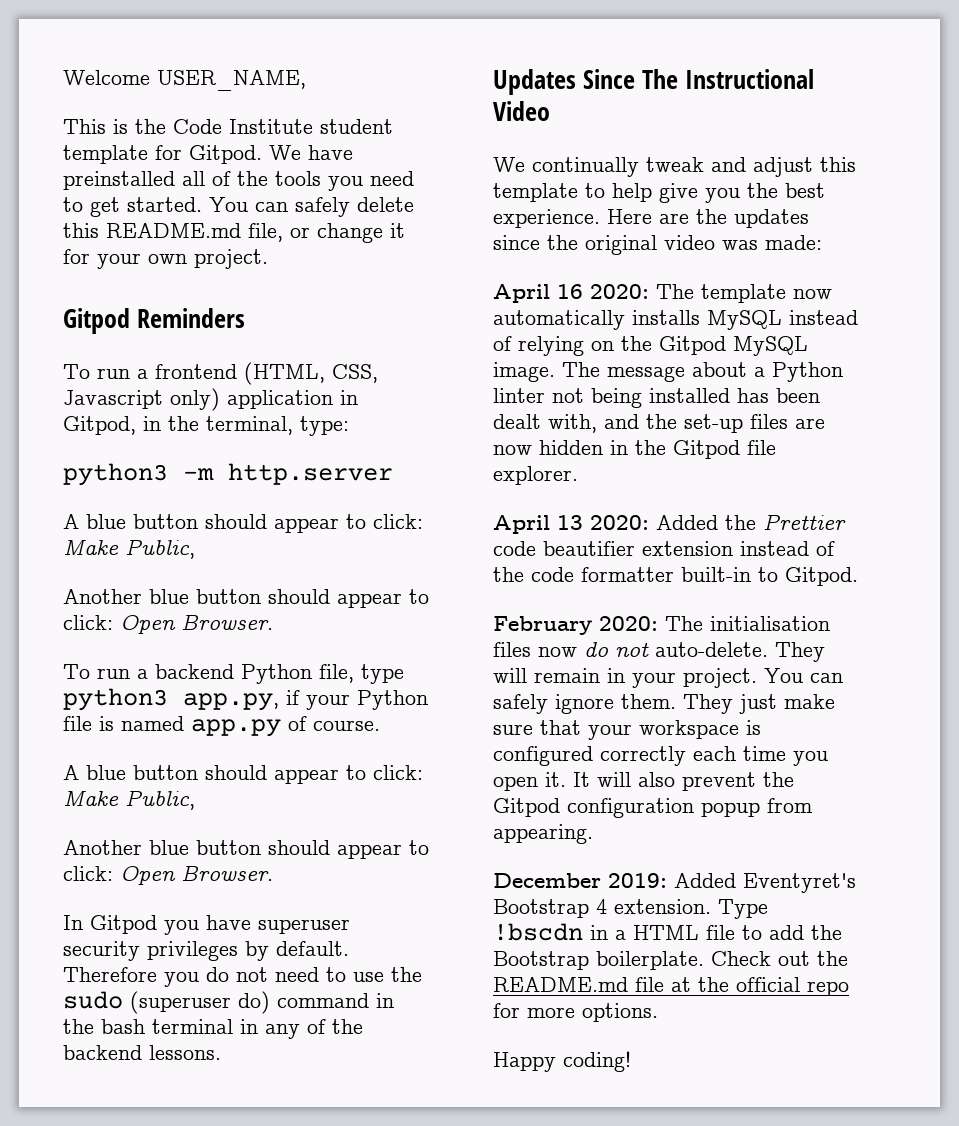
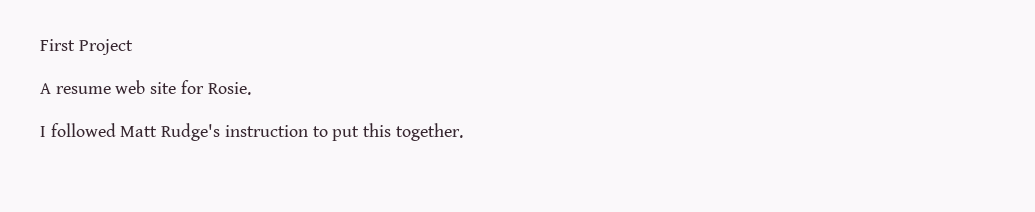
- Welcome USER_NAME,
- This is the Code Institute student template for Gitpod. We have preinstalled all of the tools you need to get started. You can safely delete this README.md file, or change it for your own project.
- Gitpod Reminders
- To run a frontend (HTML, CSS, Javascript only) application in Gitpod, in the terminal, type:
- python3 -m http.server
- A blue button should appear to click: Make Public,
- Another blue button should appear to click: Open Browser.
- To run a backend Python file, type python3 app.py, if your Python file is named app.py of course.
- A blue button should appear to click: Make Public,
- Another blue button should appear to click: Open Browser.
- In Gitpod you have superuser security privileges by default. Therefore you do not need to use the sudo (superuser do) command in the bash terminal in any of the backend lessons.
- Updates Since The Instructional Video
- We continually tweak and adjust this template to help give you the best experience. Here are the updates since the original video was made:
- April 16 2020: The template now automatically installs MySQL instead of relying on the Gitpod MySQL image. The message about a Python linter not being installed has been dealt with, and the set-up files are now hidden in the Gitpod file explorer.
- April 13 2020: Added the Prettier code beautifier extension instead of the code formatter built-in to Gitpod.
- February 2020: The initialisation files now do not auto-delete. They will remain in your project. You can safely ignore them. They just make sure that your workspace is configured correctly each time you open it. It will also prevent the Gitpod configuration popup from appearing.
- December 2019: Added Eventyret's Bootstrap 4 extension. Type !bscdn in a HTML file to add the Bootstrap boilerplate. Check out the README.md file at the official repo for more options.
- Happy coding!
+ First Project
+ A resume web site for Rosie.
+ I followed Matt Rudge's instruction to put this together.

